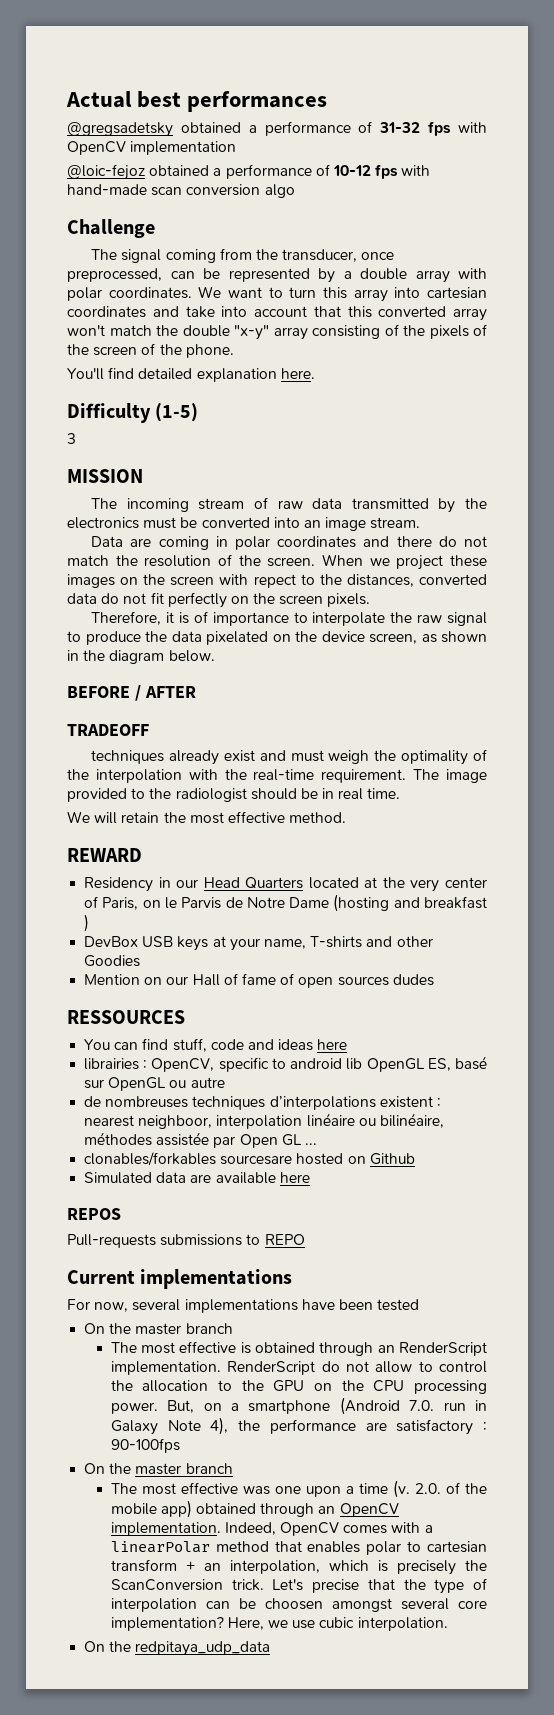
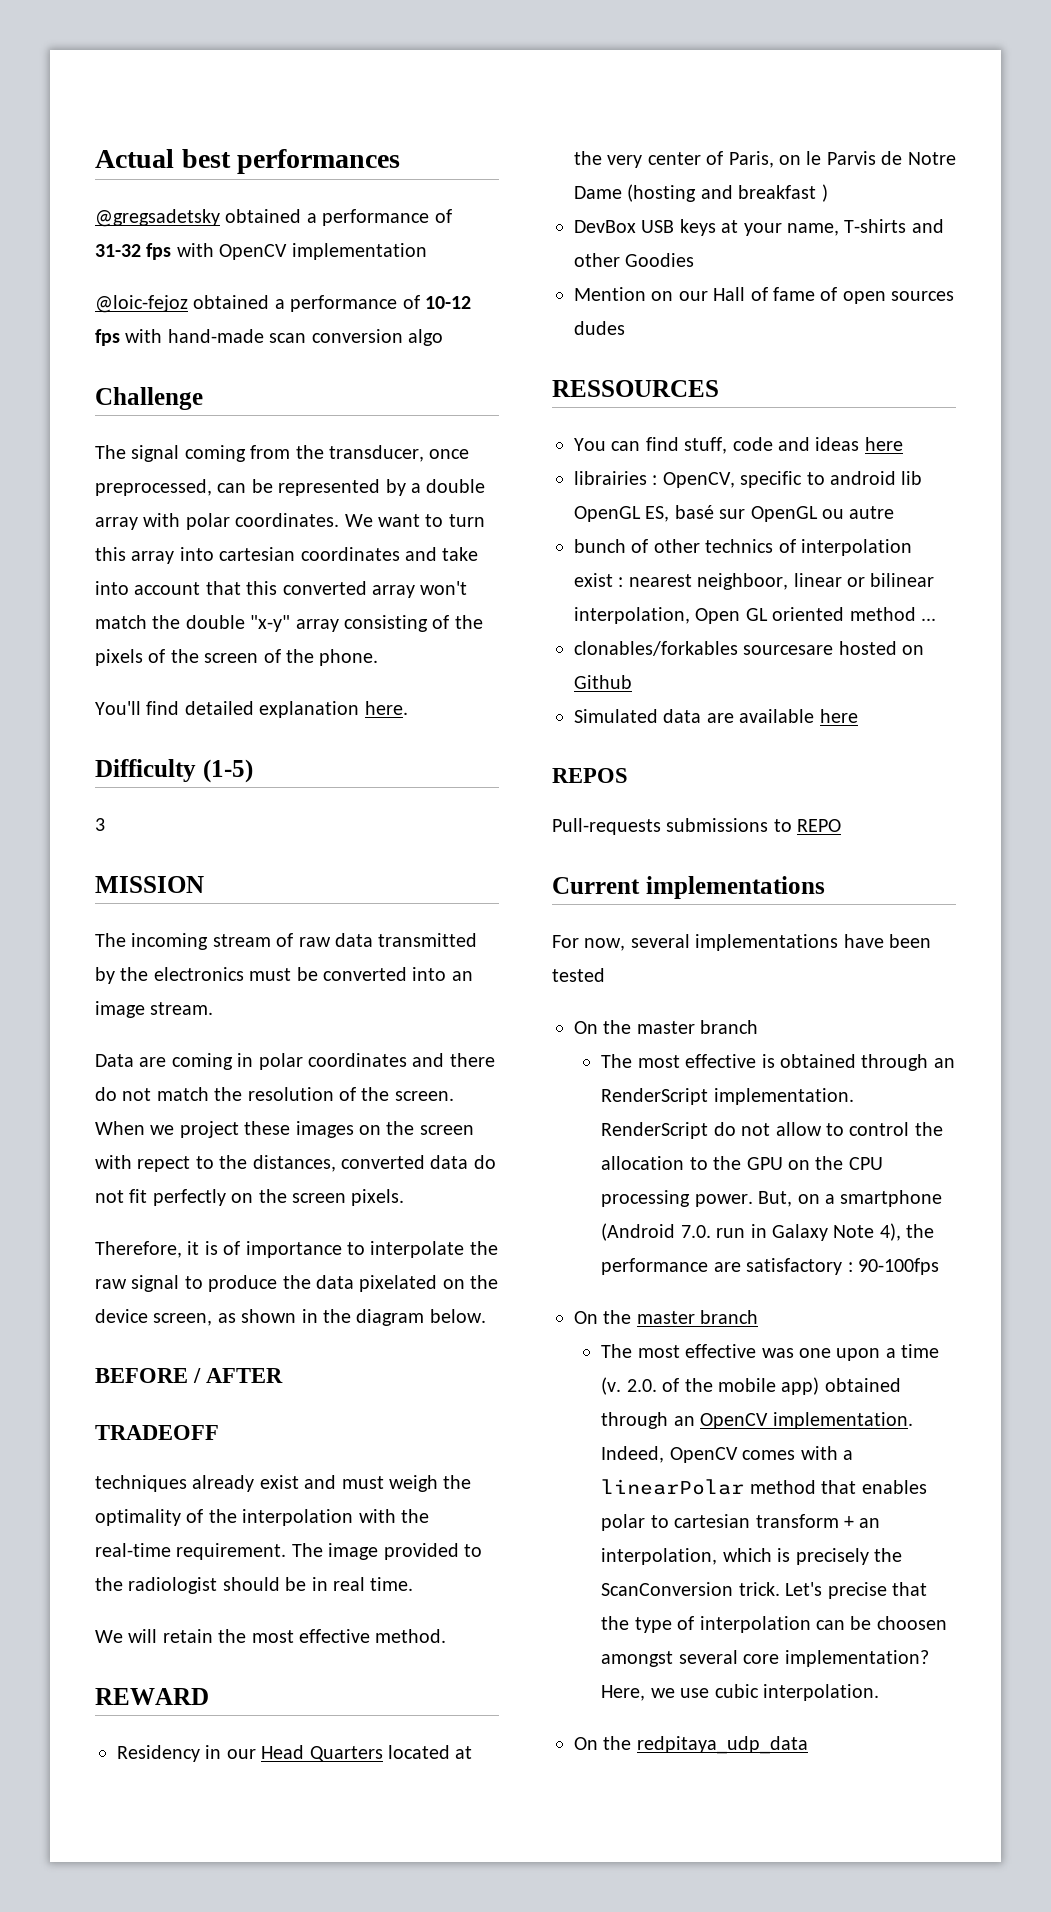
- de nombreuses techniques d’interpolations existent : nearest neighboor, interpolation linéaire ou bilinéaire, méthodes assistée par Open GL ...
+ bunch of other technics of interpolation exist : nearest neighboor, linear or bilinear interpolation, Open GL oriented method ...

